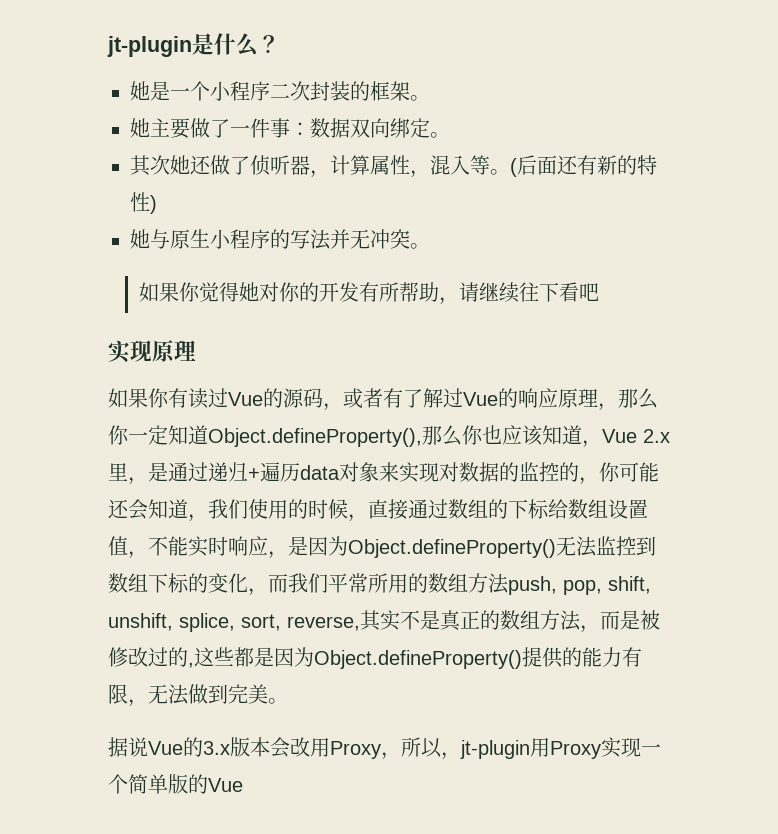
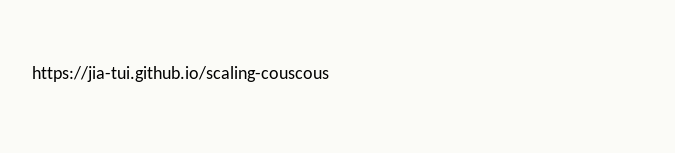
- jt-plugin是什么？
- 她是一个小程序二次封装的框架。
- 她主要做了一件事：数据双向绑定。
- 其次她还做了侦听器，计算属性，混入等。(后面还有新的特性)
- 她与原生小程序的写法并无冲突。
- 如果你觉得她对你的开发有所帮助，请继续往下看吧
- 实现原理
- 如果你有读过Vue的源码，或者有了解过Vue的响应原理，那么你一定知道Object.defineProperty(),那么你也应该知道，Vue 2.x里，是通过递归+遍历data对象来实现对数据的监控的，你可能还会知道，我们使用的时候，直接通过数组的下标给数组设置值，不能实时响应，是因为Object.defineProperty()无法监控到数组下标的变化，而我们平常所用的数组方法push, pop, shift, unshift, splice, sort, reverse,其实不是真正的数组方法，而是被修改过的,这些都是因为Object.defineProperty()提供的能力有限，无法做到完美。
- 据说Vue的3.x版本会改用Proxy，所以，jt-plugin用Proxy实现一个简单版的Vue
+ https://jia-tui.github.io/scaling-couscous

